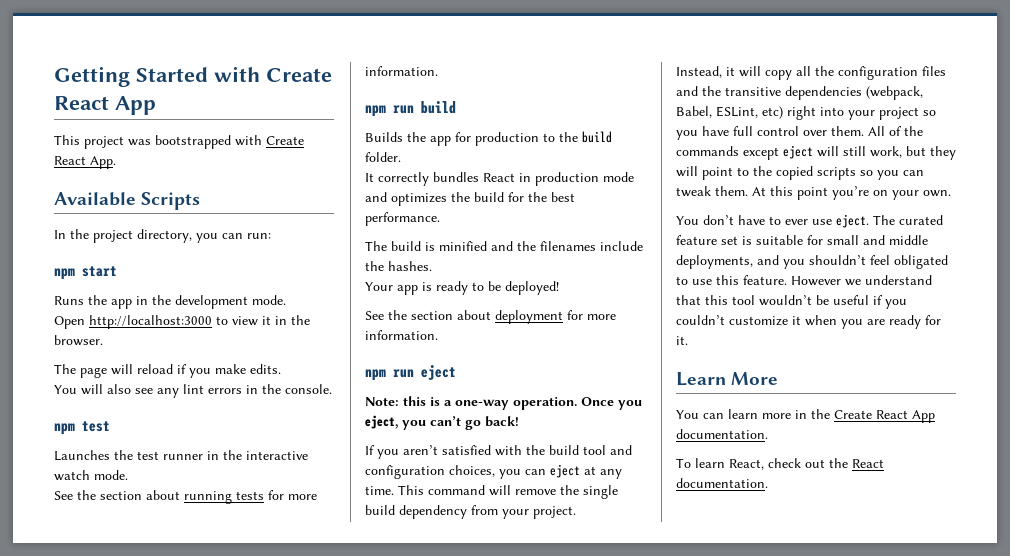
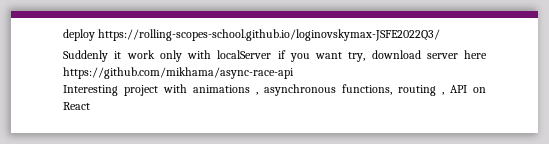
- Getting Started with Create React App
- This project was bootstrapped with Create React App.
- Available Scripts
- In the project directory, you can run:
- npm start
- Runs the app in the development mode.
- Open http://localhost:3000 to view it in the browser.
- The page will reload if you make edits.
- You will also see any lint errors in the console.
- npm test
- Launches the test runner in the interactive watch mode.
- See the section about running tests for more information.
- npm run build
- Builds the app for production to the build folder.
- It correctly bundles React in production mode and optimizes the build for the best performance.
- The build is minified and the filenames include the hashes.
- Your app is ready to be deployed!
- See the section about deployment for more information.
- npm run eject
- Note: this is a one-way operation. Once you eject, you can’t go back!
- If you aren’t satisfied with the build tool and configuration choices, you can eject at any time. This command will remove the single build dependency from your project.
- Instead, it will copy all the configuration files and the transitive dependencies (webpack, Babel, ESLint, etc) right into your project so you have full control over them. All of the commands except eject will still work, but they will point to the copied scripts so you can tweak them. At this point you’re on your own.
- You don’t have to ever use eject. The curated feature set is suitable for small and middle deployments, and you shouldn’t feel obligated to use this feature. However we understand that this tool wouldn’t be useful if you couldn’t customize it when you are ready for it.
- Learn More
- You can learn more in the Create React App documentation.
- To learn React, check out the React documentation.
+ deploy https://rolling-scopes-school.github.io/loginovskymax-JSFE2022Q3/
+ Suddenly it work only with localServer if you want try, download server here https://github.com/mikhama/async-race-api
+ Interesting project with animations , asynchronous functions, routing , API on React

